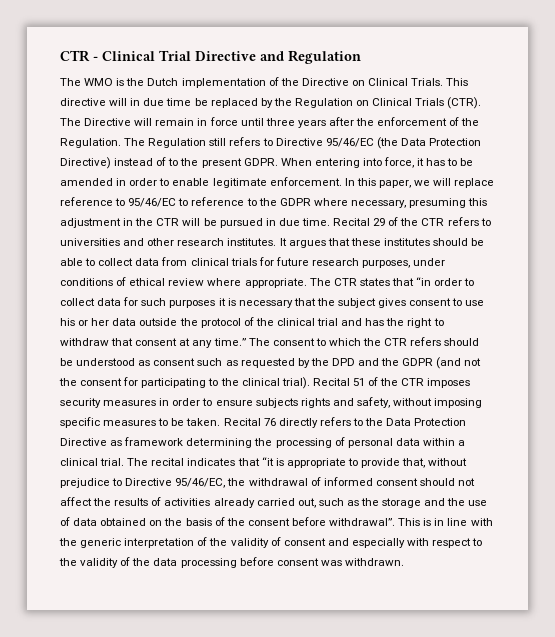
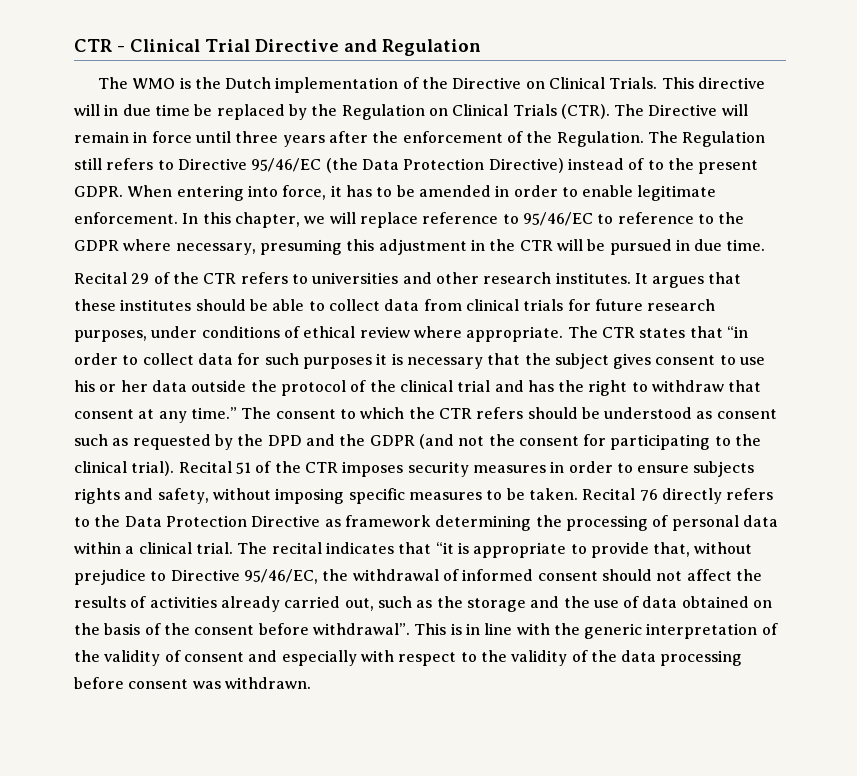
- In this paper, we will replace reference to 95/46/EC to reference to the GDPR where necessary, presuming this adjustment in the CTR will be pursued in due time. Recital 29 of the CTR refers to universities and other research institutes.
+ In this chapter, we will replace reference to 95/46/EC to reference to the GDPR where necessary, presuming this adjustment in the CTR will be pursued in due time.
+ Recital 29 of the CTR refers to universities and other research institutes.

